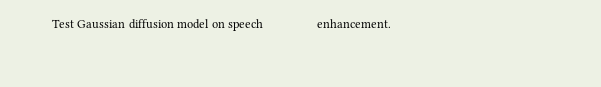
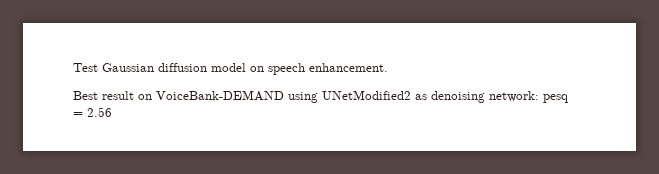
+ Best result on VoiceBank-DEMAND using UNetModified2 as denoising network: pesq = 2.56

